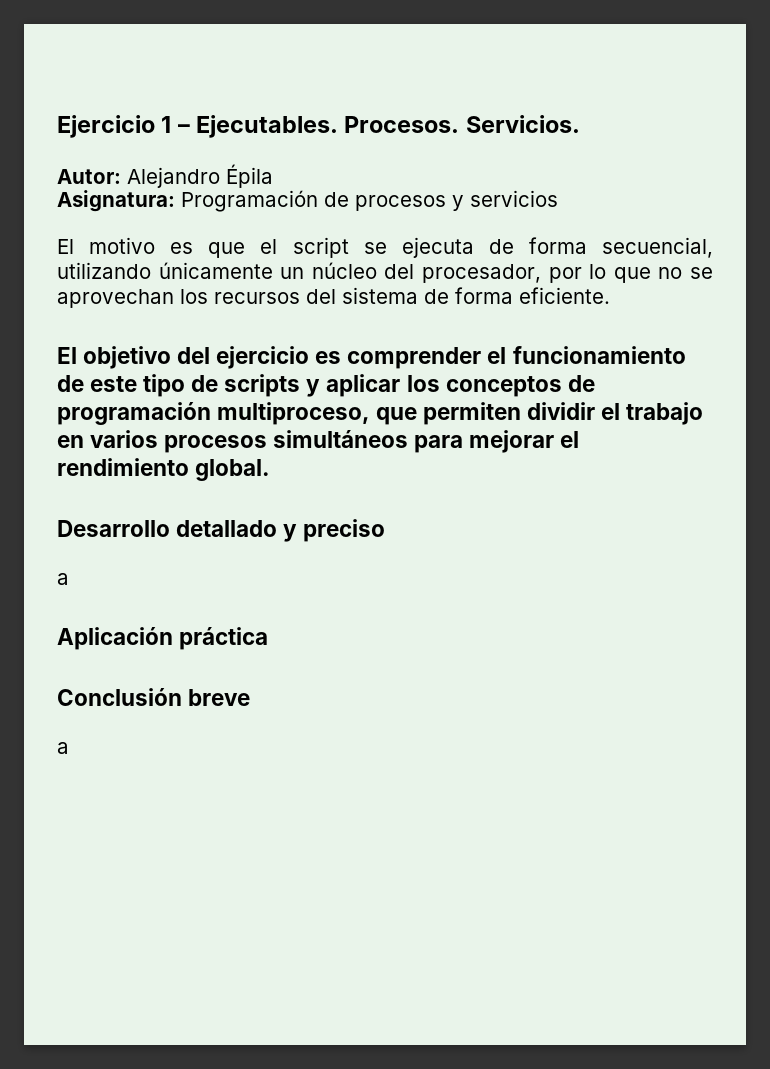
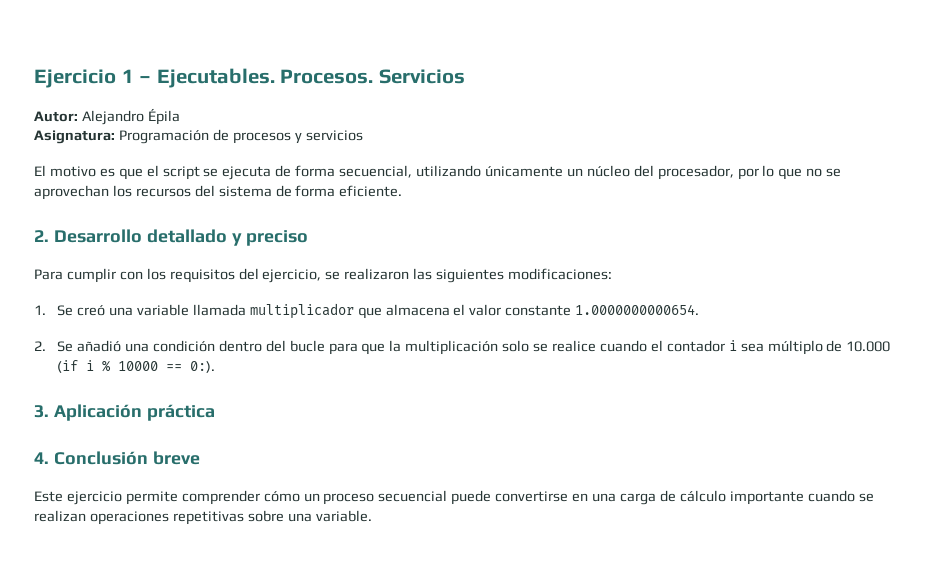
- Servicios.
+ Servicios
- El objetivo del ejercicio es comprender el funcionamiento de este tipo de scripts y aplicar los conceptos de programación multiproceso, que permiten dividir el trabajo en varios procesos simultáneos para mejorar el rendimiento global.
- Desarrollo detallado y preciso
- a
- Aplicación práctica
+ 2. Desarrollo detallado y preciso
+ Para cumplir con los requisitos del ejercicio, se realizaron las siguientes modificaciones:
+ 1. Se creó una variable llamada multiplicador que almacena el valor constante 1.0000000000654.
+ 2. Se añadió una condición dentro del bucle para que la multiplicación solo se realice cuando el contador i sea múltiplo de 10.000 (if i % 10000 == 0:).
+ 3. Aplicación práctica
- Conclusión breve
- a
+ 4. Conclusión breve
+ Este ejercicio permite comprender cómo un proceso secuencial puede convertirse en una carga de cálculo importante cuando se realizan operaciones repetitivas sobre una variable.

